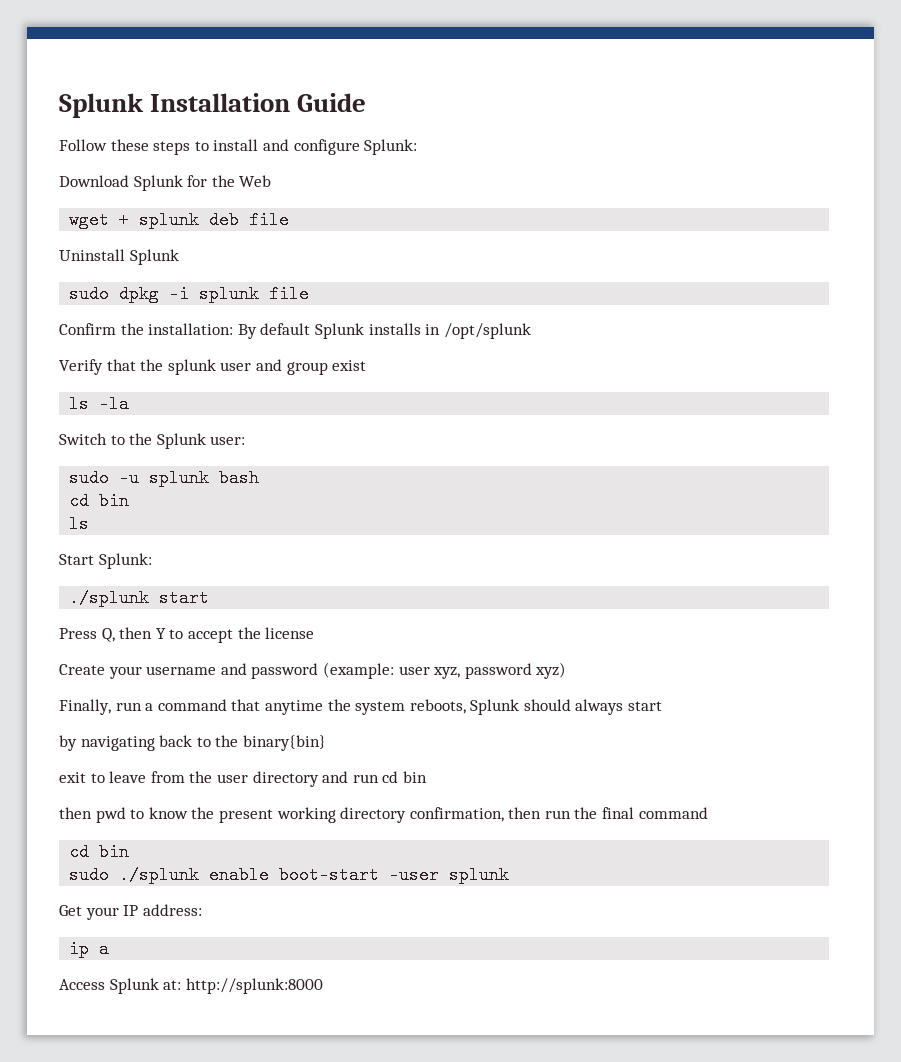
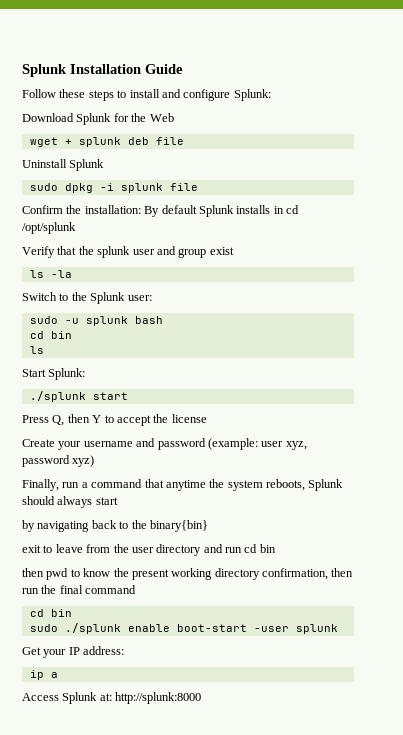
- Confirm the installation: By default Splunk installs in /opt/splunk
+ Confirm the installation: By default Splunk installs in cd /opt/splunk

